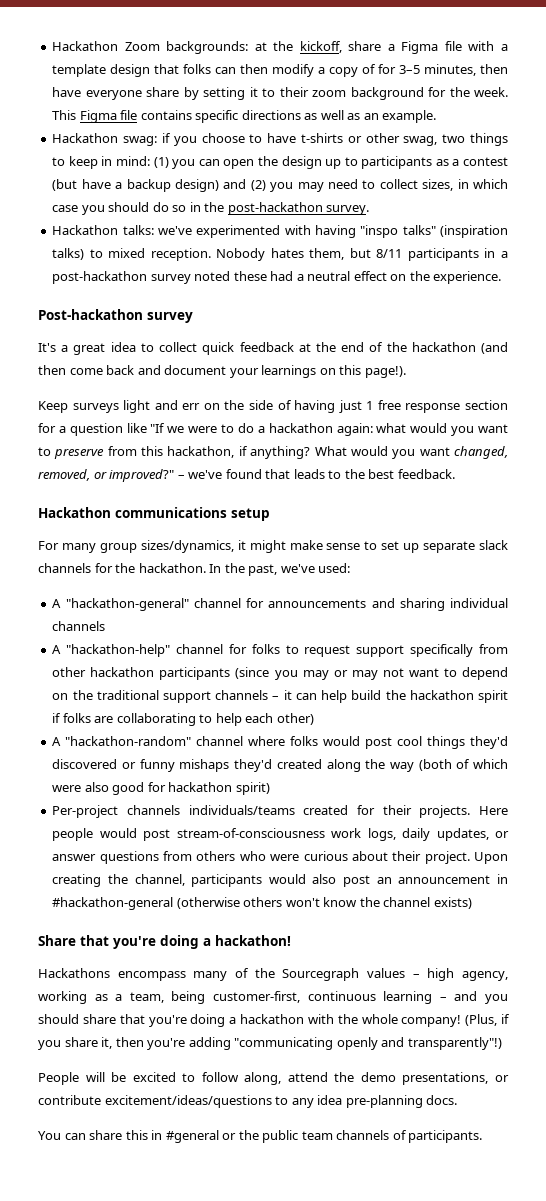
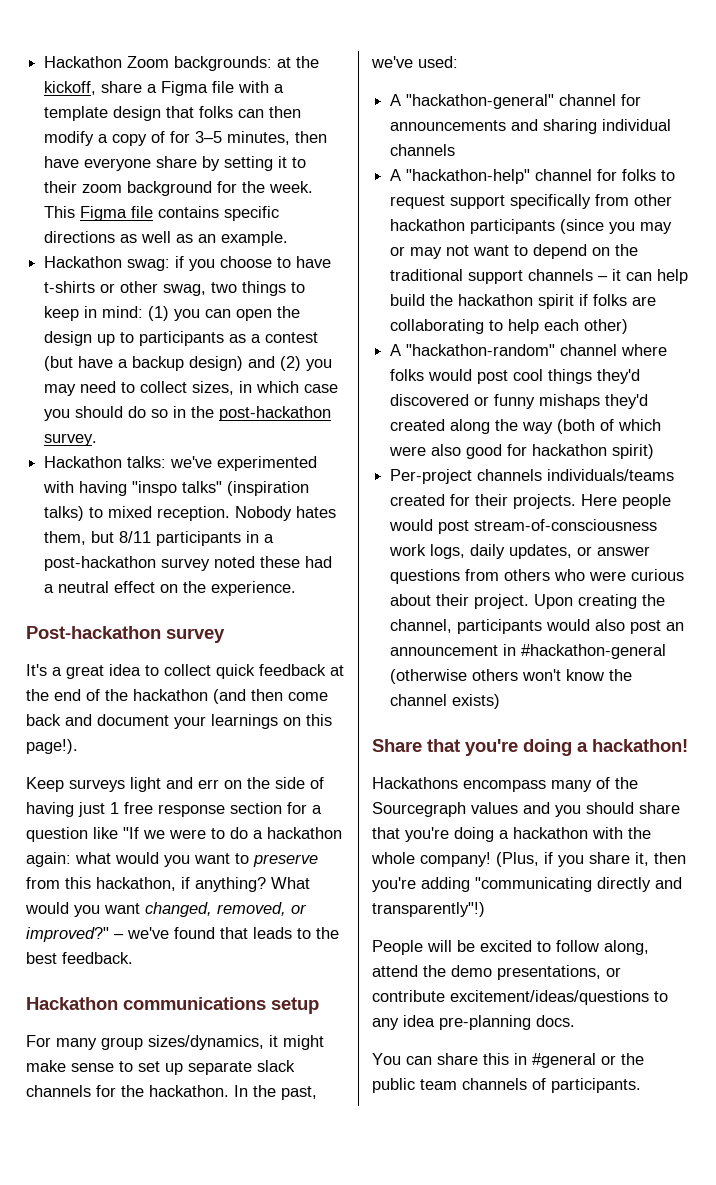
- Hackathons encompass many of the Sourcegraph values – high agency, working as a team, being customer-first, continuous learning – and you should share that you're doing a hackathon with the whole company!
+ Hackathons encompass many of the Sourcegraph values and you should share that you're doing a hackathon with the whole company!
- (Plus, if you share it, then you're adding "communicating openly and transparently"!)
+ (Plus, if you share it, then you're adding "communicating directly and transparently"!)

